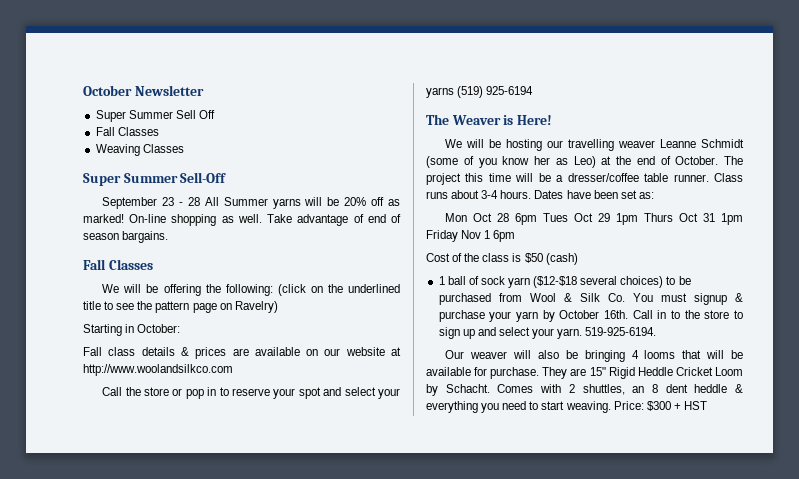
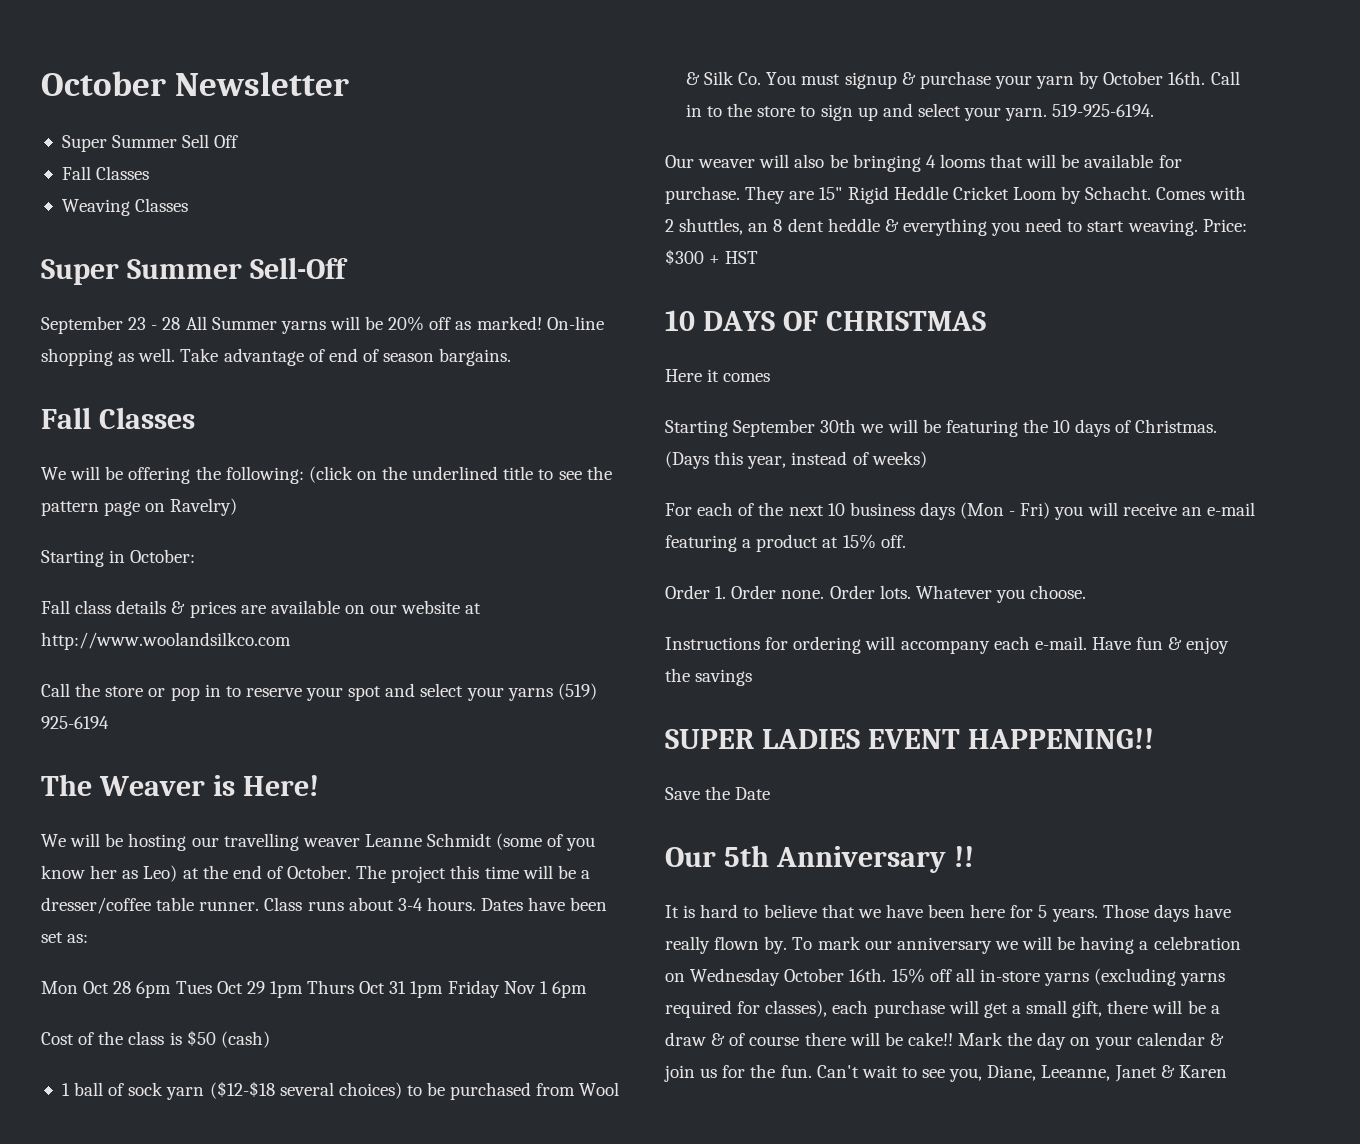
+ 10 DAYS OF CHRISTMAS
+ Here it comes
+ Starting September 30th we will be featuring the 10 days of Christmas. (Days this year, instead of weeks)
+ For each of the next 10 business days (Mon - Fri) you will receive an e-mail featuring a product at 15% off.
+ Order 1. Order none. Order lots. Whatever you choose.
+ Instructions for ordering will accompany each e-mail. Have fun & enjoy the savings
+ SUPER LADIES EVENT HAPPENING!!
+ Save the Date
+ Our 5th Anniversary !!
+ It is hard to believe that we have been here for 5 years. Those days have really flown by. To mark our anniversary we will be having a celebration on Wednesday October 16th. 15% off all in-store yarns (excluding yarns required for classes), each purchase will get a small gift, there will be a draw & of course there will be cake!! Mark the day on your calendar & join us for the fun. Can't wait to see you, Diane, Leeanne, Janet & Karen

